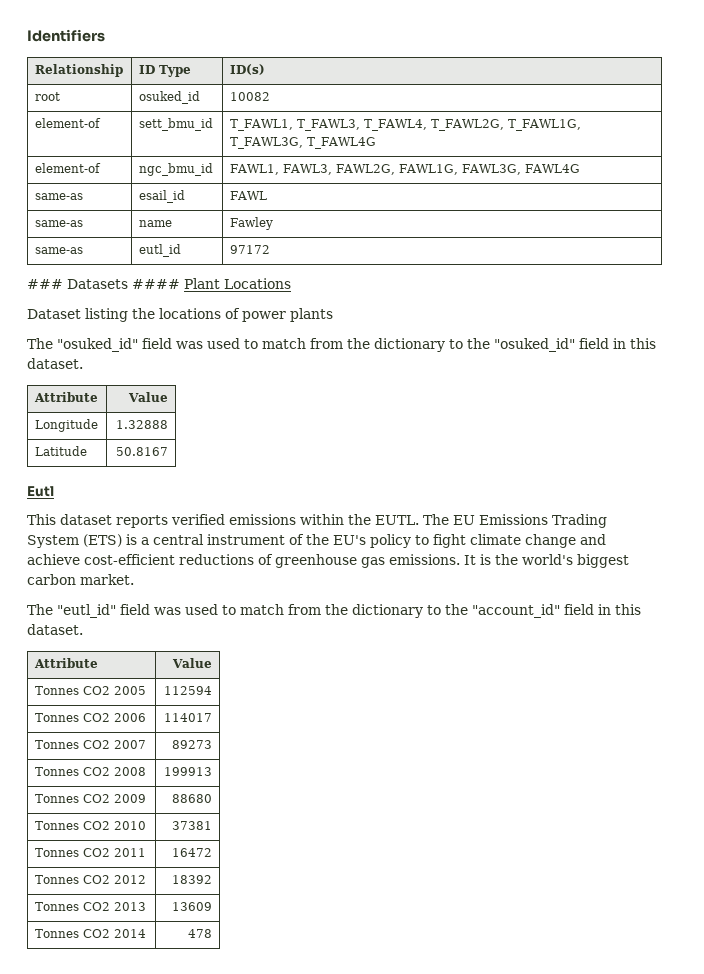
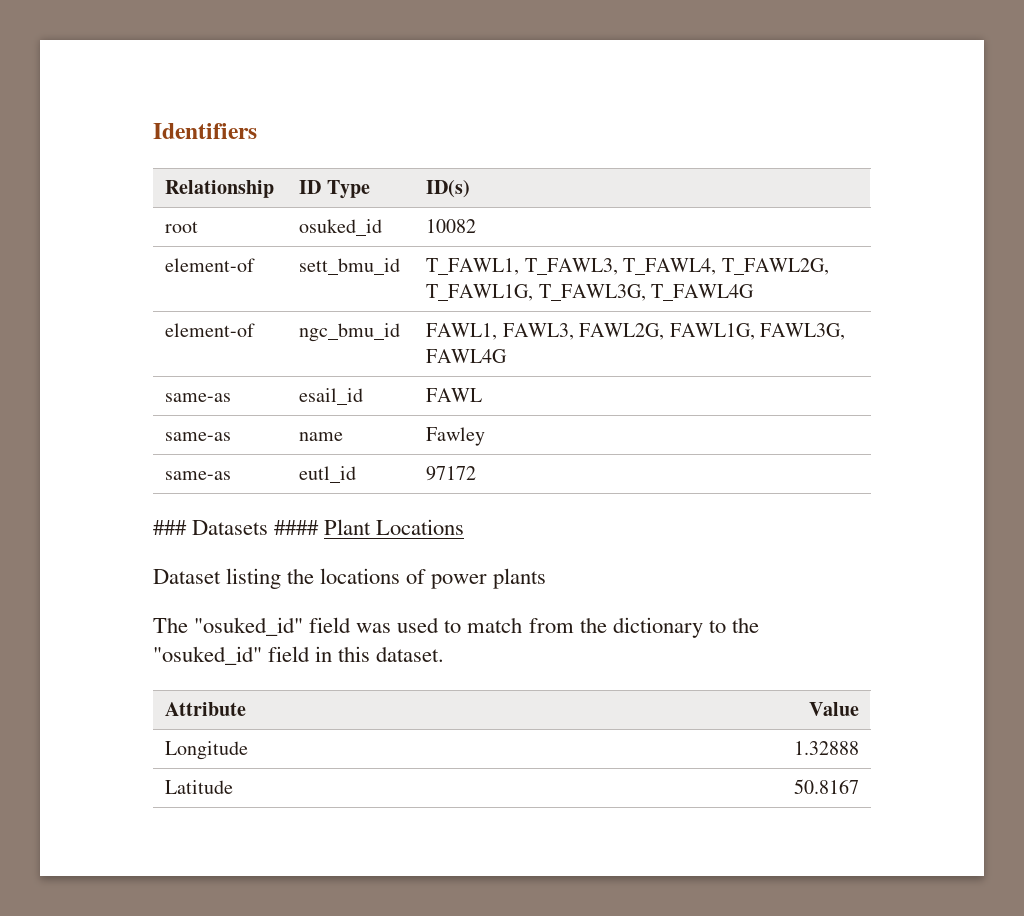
- Eutl
- This dataset reports verified emissions within the EUTL. The EU Emissions Trading System (ETS) is a central instrument of the EU's policy to fight climate change and achieve cost-efficient reductions of greenhouse gas emissions. It is the world's biggest carbon market.
- The "eutl_id" field was used to match from the dictionary to the "account_id" field in this dataset.
- Attribute | Value
- Tonnes CO2 2005 | 112594
- Tonnes CO2 2006 | 114017
- Tonnes CO2 2007 | 89273
- Tonnes CO2 2008 | 199913
- Tonnes CO2 2009 | 88680
- Tonnes CO2 2010 | 37381
- Tonnes CO2 2011 | 16472
- Tonnes CO2 2012 | 18392
- Tonnes CO2 2013 | 13609
- Tonnes CO2 2014 | 478

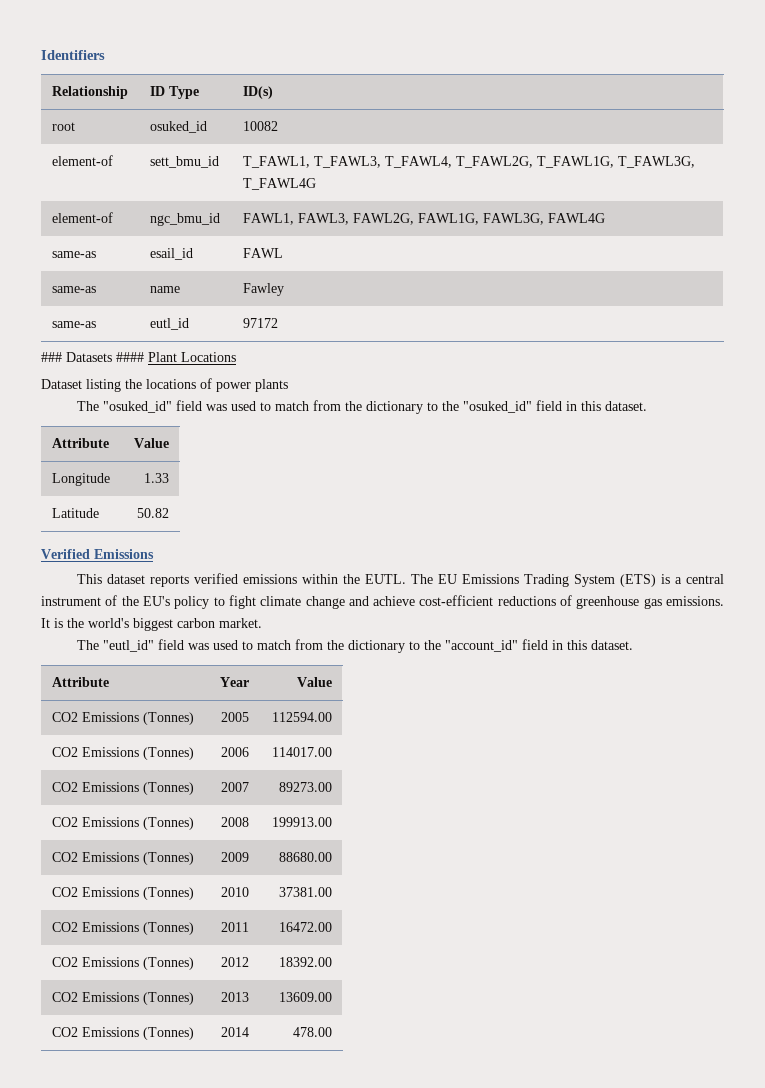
- Longitude | 1.32888
+ Longitude | 1.33
- Latitude | 50.8167
+ Latitude | 50.82
+ Verified Emissions
+ This dataset reports verified emissions within the EUTL. The EU Emissions Trading System (ETS) is a central instrument of the EU's policy to fight climate change and achieve cost-efficient reductions of greenhouse gas emissions. It is the world's biggest carbon market.
+ The "eutl_id" field was used to match from the dictionary to the "account_id" field in this dataset.
+ Attribute | Year | Value
+ CO2 Emissions (Tonnes) | 2005 | 112594.00
+ CO2 Emissions (Tonnes) | 2006 | 114017.00
+ CO2 Emissions (Tonnes) | 2007 | 89273.00
+ CO2 Emissions (Tonnes) | 2008 | 199913.00
+ CO2 Emissions (Tonnes) | 2009 | 88680.00
+ CO2 Emissions (Tonnes) | 2010 | 37381.00
+ CO2 Emissions (Tonnes) | 2011 | 16472.00
+ CO2 Emissions (Tonnes) | 2012 | 18392.00
+ CO2 Emissions (Tonnes) | 2013 | 13609.00
+ CO2 Emissions (Tonnes) | 2014 | 478.00

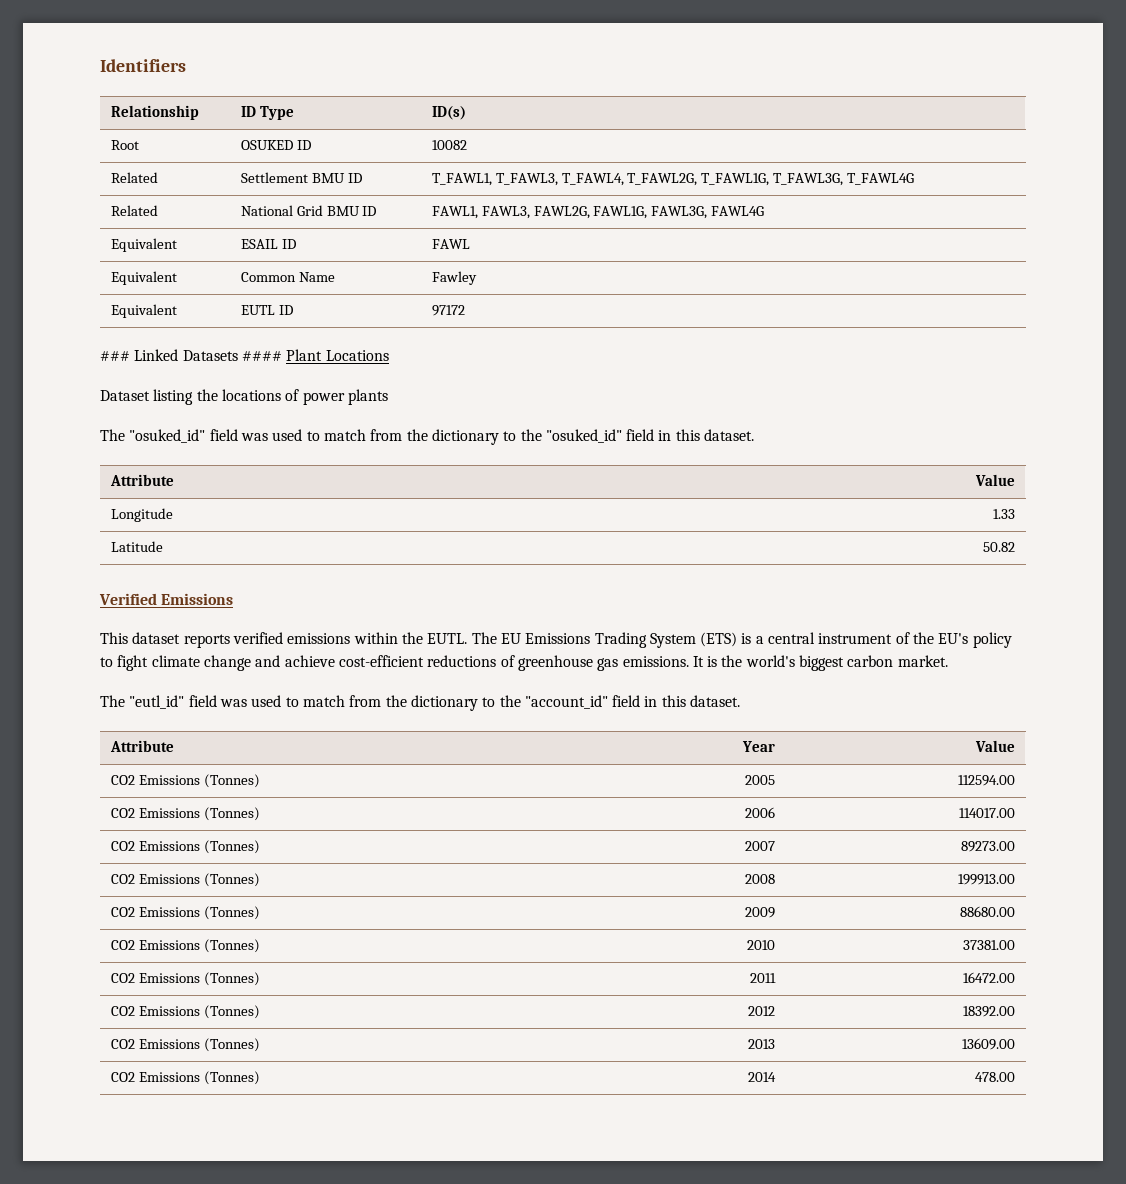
- root | osuked_id | 10082
- element-of | sett_bmu_id | T_FAWL1, T_FAWL3, T_FAWL4, T_FAWL2G, T_FAWL1G, T_FAWL3G, T_FAWL4G
+ Root | OSUKED ID | 10082
+ Related | Settlement BMU ID | T_FAWL1, T_FAWL3, T_FAWL4, T_FAWL2G, T_FAWL1G, T_FAWL3G, T_FAWL4G
- element-of | ngc_bmu_id | FAWL1, FAWL3, FAWL2G, FAWL1G, FAWL3G, FAWL4G
+ Related | National Grid BMU ID | FAWL1, FAWL3, FAWL2G, FAWL1G, FAWL3G, FAWL4G
- same-as | esail_id | FAWL
- same-as | name | Fawley
- same-as | eutl_id | 97172
+ Equivalent | ESAIL ID | FAWL
+ Equivalent | Common Name | Fawley
+ Equivalent | EUTL ID | 97172
- ### Datasets #### Plant Locations
+ ### Linked Datasets #### Plant Locations

